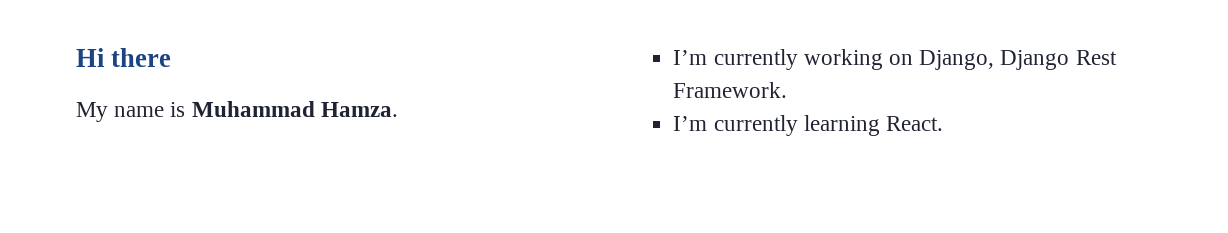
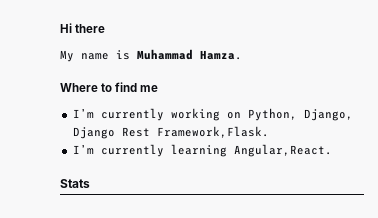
+ Where to find me
- I’m currently working on Django, Django Rest Framework.
+ I’m currently working on Python, Django, Django Rest Framework,Flask.
- I’m currently learning React.
+ I’m currently learning Angular,React.
+ Stats

